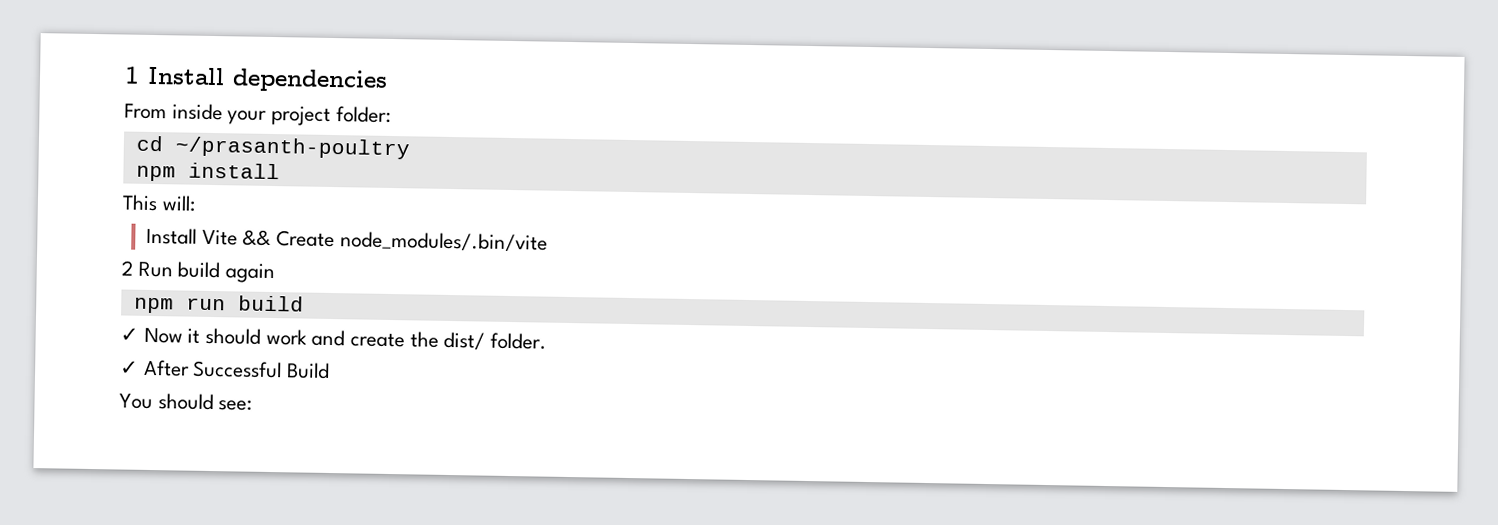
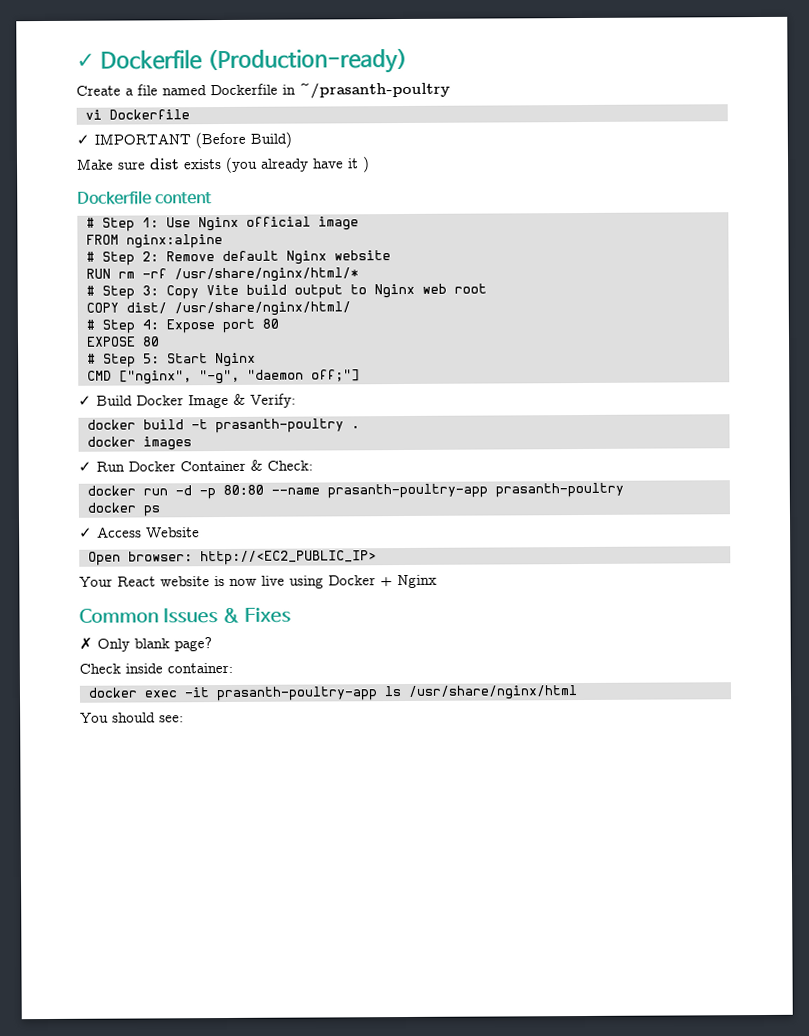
- 1 Install dependencies
- From inside your project folder:
- cd ~/prasanth-poultry
- npm install
- This will:
- Install Vite && Create node_modules/.bin/vite
- 2 Run build again
- npm run build
- ✓ Now it should work and create the dist/ folder.
- ✓ After Successful Build
+ ✓ Dockerfile (Production-ready)
+ Create a file named Dockerfile in ~/prasanth-poultry
+ vi Dockerfile
+ ✓ IMPORTANT (Before Build)
+ Make sure dist exists (you already have it )
+ Dockerfile content
+ # Step 1: Use Nginx official image
+ FROM nginx:alpine
+ # Step 2: Remove default Nginx website
+ RUN rm -rf /usr/share/nginx/html/*
+ # Step 3: Copy Vite build output to Nginx web root
+ COPY dist/ /usr/share/nginx/html/
+ # Step 4: Expose port 80
+ EXPOSE 80
+ # Step 5: Start Nginx
+ CMD ["nginx", "-g", "daemon off;"]
+ ✓ Build Docker Image & Verify:
+ docker build -t prasanth-poultry .
+ docker images
+ ✓ Run Docker Container & Check:
+ docker run -d -p 80:80 --name prasanth-poultry-app prasanth-poultry
+ docker ps
+ ✓ Access Website
+ Open browser: http://<EC2_PUBLIC_IP>
+ Your React website is now live using Docker + Nginx
+ Common Issues & Fixes
+ ✗ Only blank page?
+ Check inside container:
+ docker exec -it prasanth-poultry-app ls /usr/share/nginx/html

